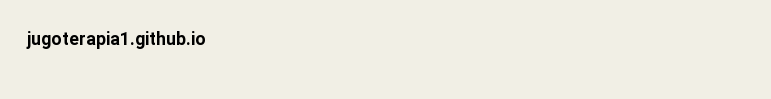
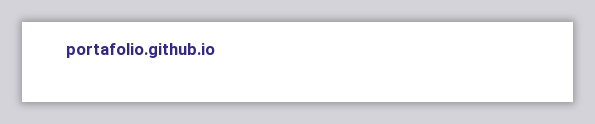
- jugoterapia1.github.io
+ portafolio.github.io

